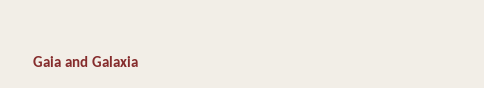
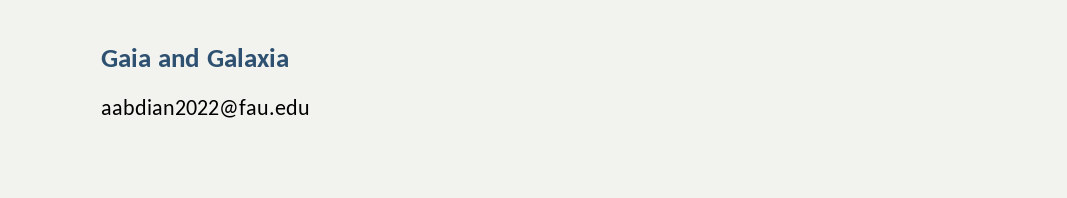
+ aabdian2022@fau.edu

